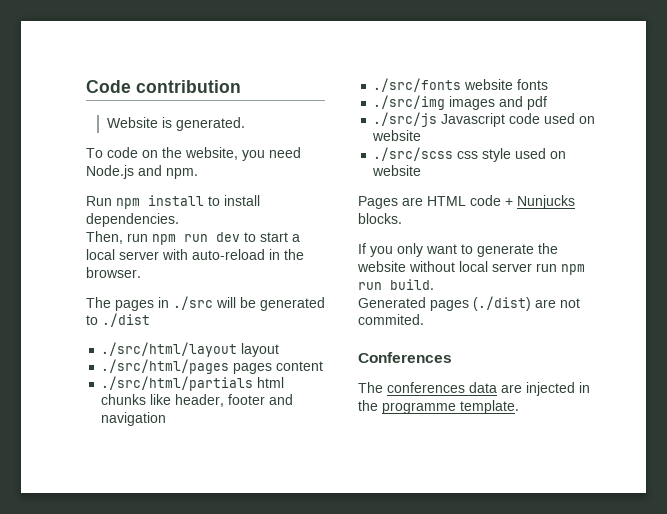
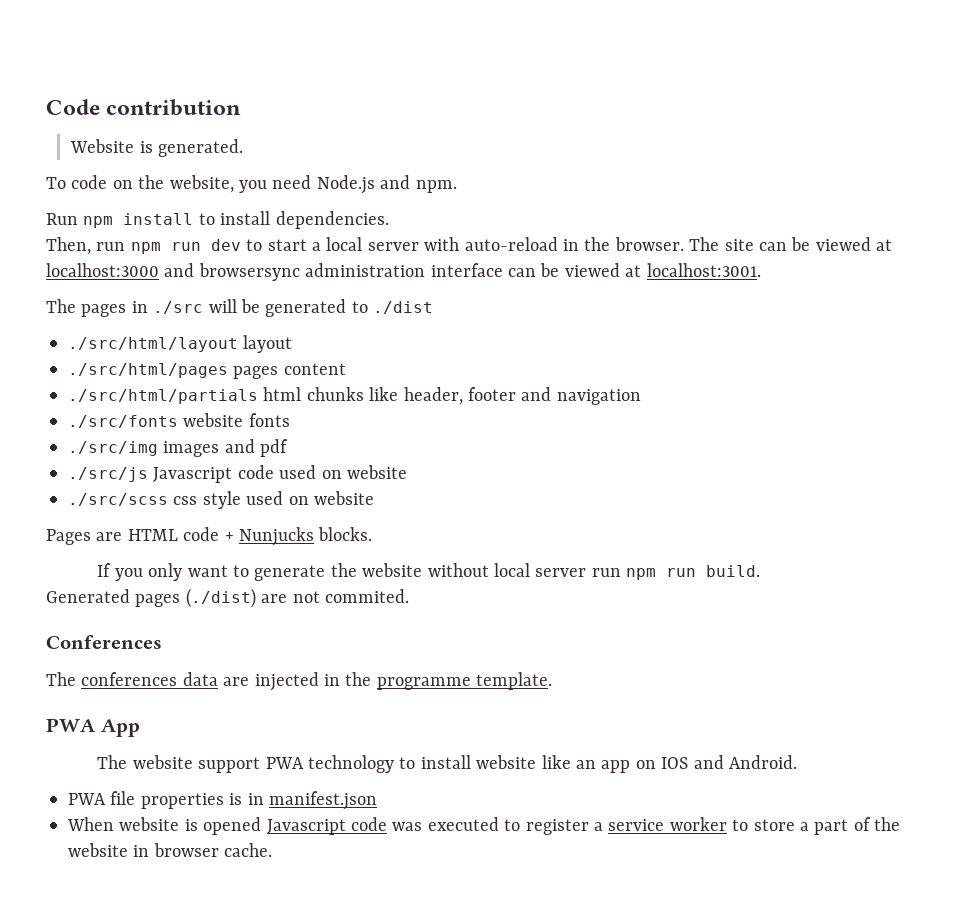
+ The site can be viewed at localhost:3000 and browsersync administration interface can be viewed at localhost:3001.
+ PWA App
+ The website support PWA technology to install website like an app on IOS and Android.
+ PWA file properties is in manifest.json
+ When website is opened Javascript code was executed to register a service worker to store a part of the website in browser cache.

